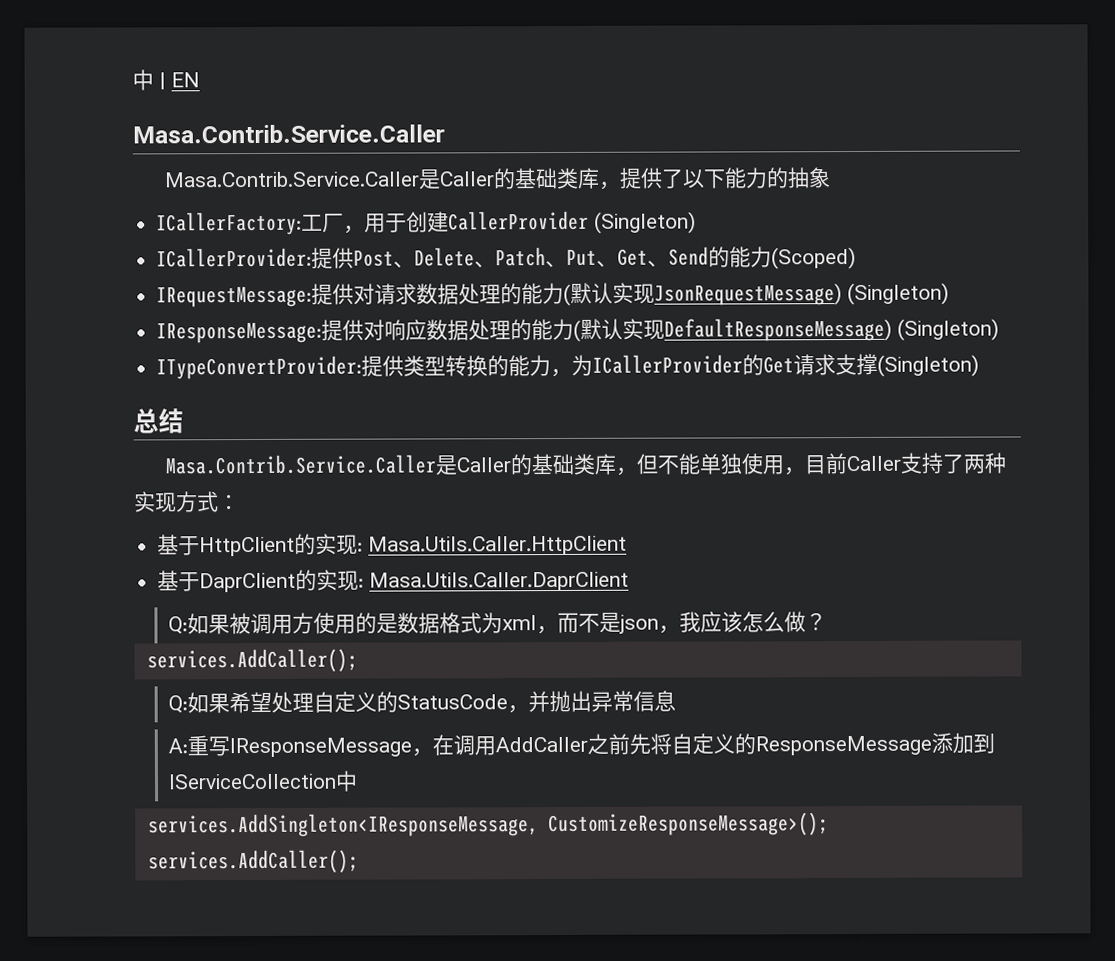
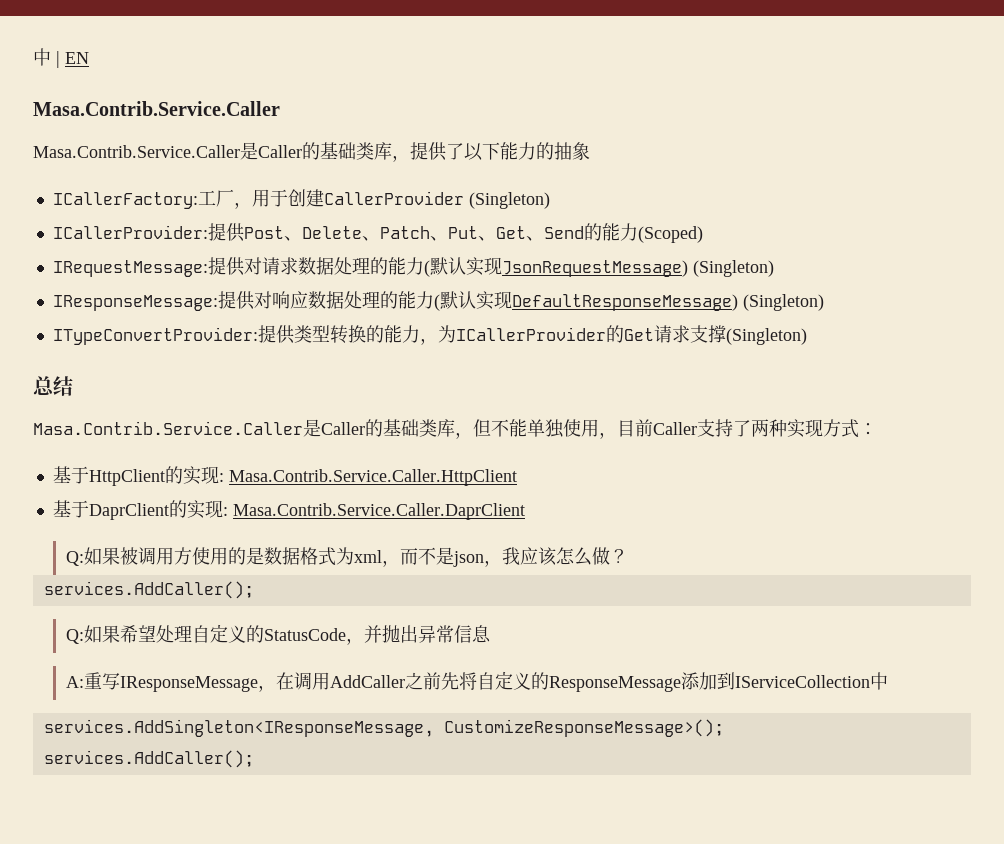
- 基于HttpClient的实现: Masa.Utils.Caller.HttpClient
+ 基于HttpClient的实现: Masa.Contrib.Service.Caller.HttpClient
- 基于DaprClient的实现: Masa.Utils.Caller.DaprClient
+ 基于DaprClient的实现: Masa.Contrib.Service.Caller.DaprClient

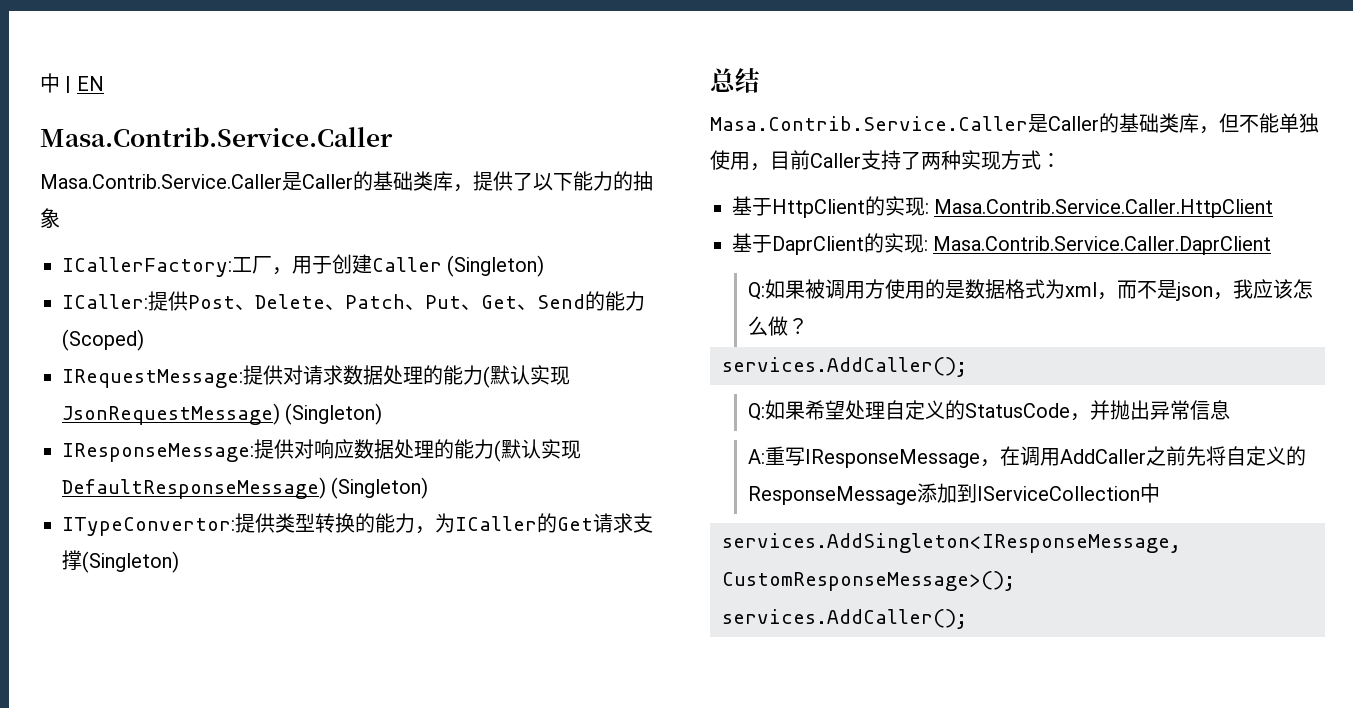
- ICallerFactory:工厂，用于创建CallerProvider (Singleton)
- ICallerProvider:提供Post、Delete、Patch、Put、Get、Send的能力(Scoped)
+ ICallerFactory:工厂，用于创建Caller (Singleton)
+ ICaller:提供Post、Delete、Patch、Put、Get、Send的能力(Scoped)
- ITypeConvertProvider:提供类型转换的能力，为ICallerProvider的Get请求支撑(Singleton)
+ ITypeConvertor:提供类型转换的能力，为ICaller的Get请求支撑(Singleton)
- services.AddSingleton<IResponseMessage, CustomizeResponseMessage>();
+ services.AddSingleton<IResponseMessage, CustomResponseMessage>();

